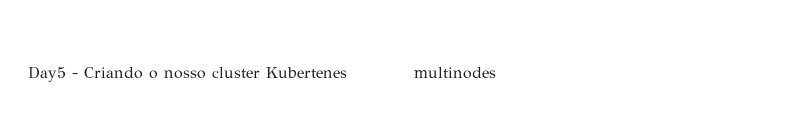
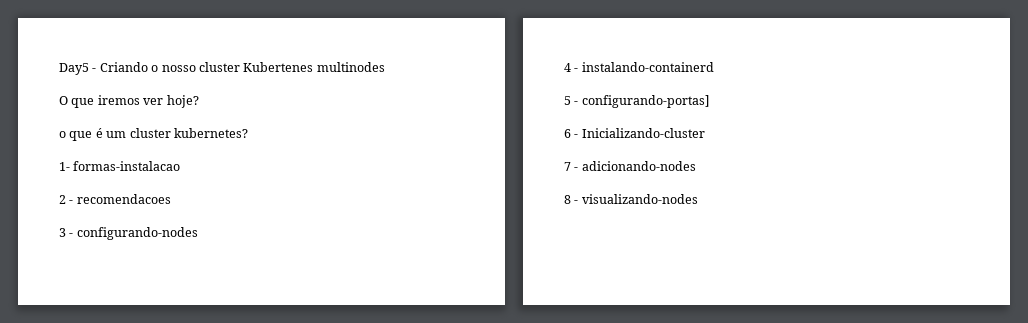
+ O que iremos ver hoje?
+ o que é um cluster kubernetes?
+ 1- formas-instalacao
+ 2 - recomendacoes
+ 3 - configurando-nodes
+ 4 - instalando-containerd
+ 5 - configurando-portas]
+ 6 - Inicializando-cluster
+ 7 - adicionando-nodes
+ 8 - visualizando-nodes

